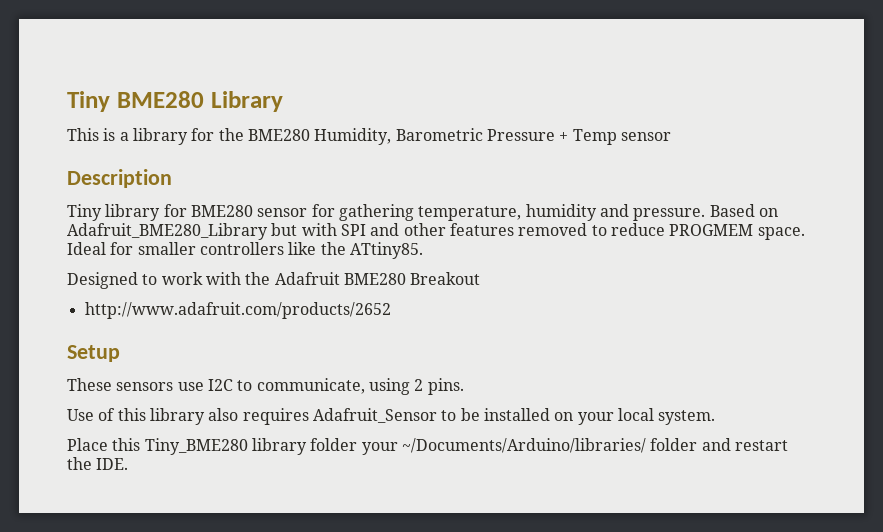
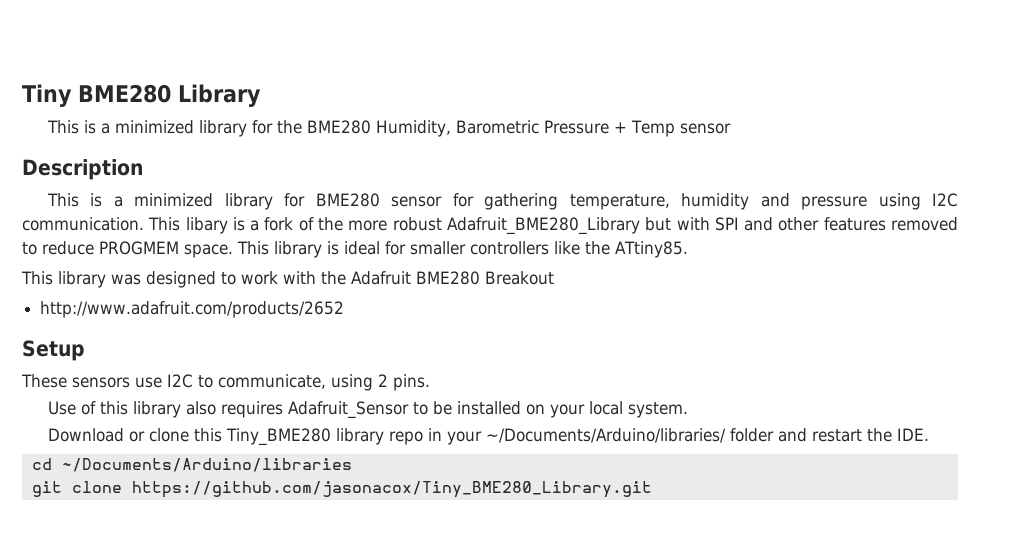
- This is a library for the BME280 Humidity, Barometric Pressure + Temp sensor
+ This is a minimized library for the BME280 Humidity, Barometric Pressure + Temp sensor
- Tiny library for BME280 sensor for gathering temperature, humidity and pressure. Based on Adafruit_BME280_Library but with SPI and other features removed to reduce PROGMEM space.
+ This is a minimized library for BME280 sensor for gathering temperature, humidity and pressure using I2C communication. This libary is a fork of the more robust Adafruit_BME280_Library but with SPI and other features removed to reduce PROGMEM space.
- Ideal for smaller controllers like the ATtiny85.
+ This library is ideal for smaller controllers like the ATtiny85.
- Designed to work with the Adafruit BME280 Breakout
+ This library was designed to work with the Adafruit BME280 Breakout
- Place this Tiny_BME280 library folder your ~/Documents/Arduino/libraries/ folder and restart the IDE.
+ Download or clone this Tiny_BME280 library repo in your ~/Documents/Arduino/libraries/ folder and restart the IDE.
+ cd ~/Documents/Arduino/libraries
+ git clone https://github.com/jasonacox/Tiny_BME280_Library.git

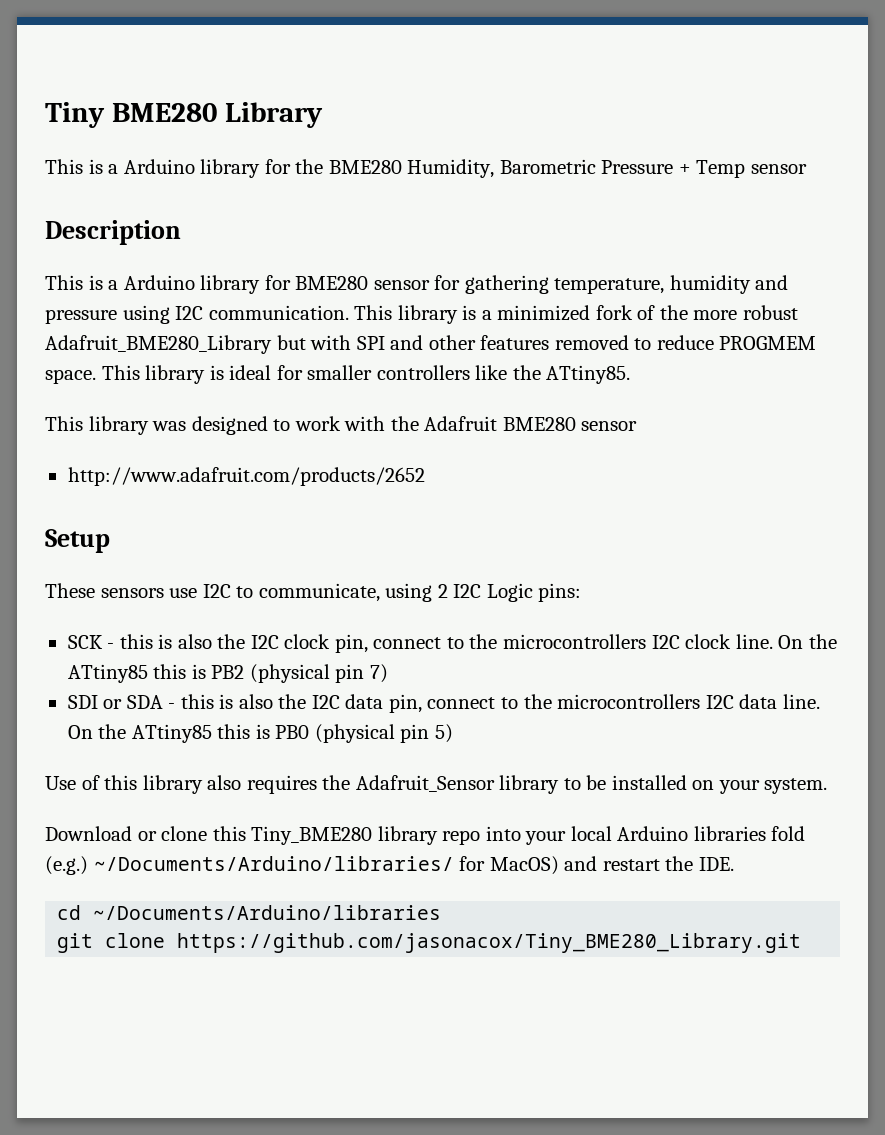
- This is a minimized library for the BME280 Humidity, Barometric Pressure + Temp sensor
+ This is a Arduino library for the BME280 Humidity, Barometric Pressure + Temp sensor
- This is a minimized library for BME280 sensor for gathering temperature, humidity and pressure using I2C communication.
+ This is a Arduino library for BME280 sensor for gathering temperature, humidity and pressure using I2C communication.
- This libary is a fork of the more robust Adafruit_BME280_Library but with SPI and other features removed to reduce PROGMEM space.
+ This library is a minimized fork of the more robust Adafruit_BME280_Library but with SPI and other features removed to reduce PROGMEM space.
- This library was designed to work with the Adafruit BME280 Breakout
+ This library was designed to work with the Adafruit BME280 sensor
- These sensors use I2C to communicate, using 2 pins.
+ These sensors use I2C to communicate, using 2 I2C Logic pins:
+ SCK - this is also the I2C clock pin, connect to the microcontrollers I2C clock line. On the ATtiny85 this is PB2 (physical pin 7)
+ SDI or SDA - this is also the I2C data pin, connect to the microcontrollers I2C data line. On the ATtiny85 this is PB0 (physical pin 5)
- Use of this library also requires Adafruit_Sensor to be installed on your local system.
+ Use of this library also requires the Adafruit_Sensor library to be installed on your system.
- Download or clone this Tiny_BME280 library repo in your ~/Documents/Arduino/libraries/ folder and restart the IDE.
+ Download or clone this Tiny_BME280 library repo into your local Arduino libraries fold (e.g.) ~/Documents/Arduino/libraries/ for MacOS) and restart the IDE.

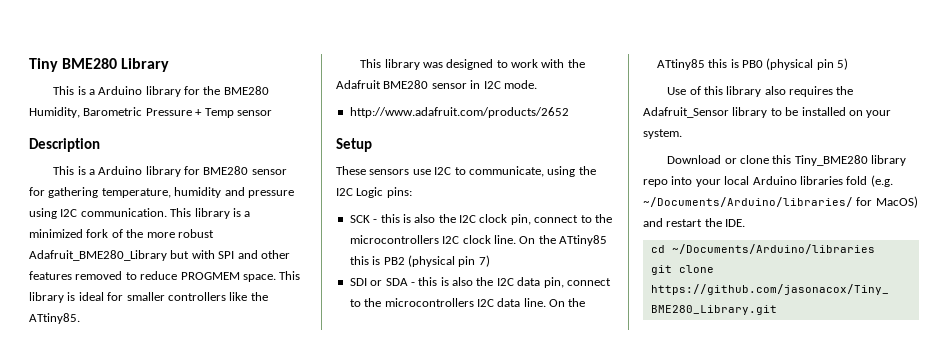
- This library was designed to work with the Adafruit BME280 sensor
+ This library was designed to work with the Adafruit BME280 sensor in I2C mode.
- These sensors use I2C to communicate, using 2 I2C Logic pins:
+ These sensors use I2C to communicate, using the I2C Logic pins:
- Download or clone this Tiny_BME280 library repo into your local Arduino libraries fold (e.g.) ~/Documents/Arduino/libraries/ for MacOS) and restart the IDE.
+ Download or clone this Tiny_BME280 library repo into your local Arduino libraries fold (e.g. ~/Documents/Arduino/libraries/ for MacOS) and restart the IDE.

